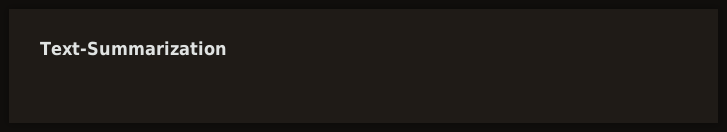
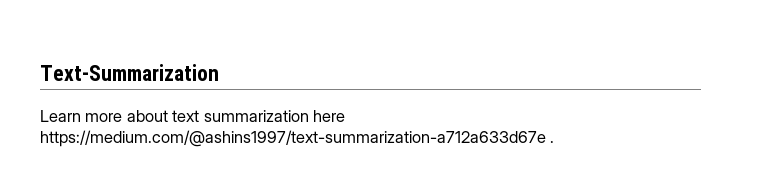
+ Learn more about text summarization here https://medium.com/@ashins1997/text-summarization-a712a633d67e .

